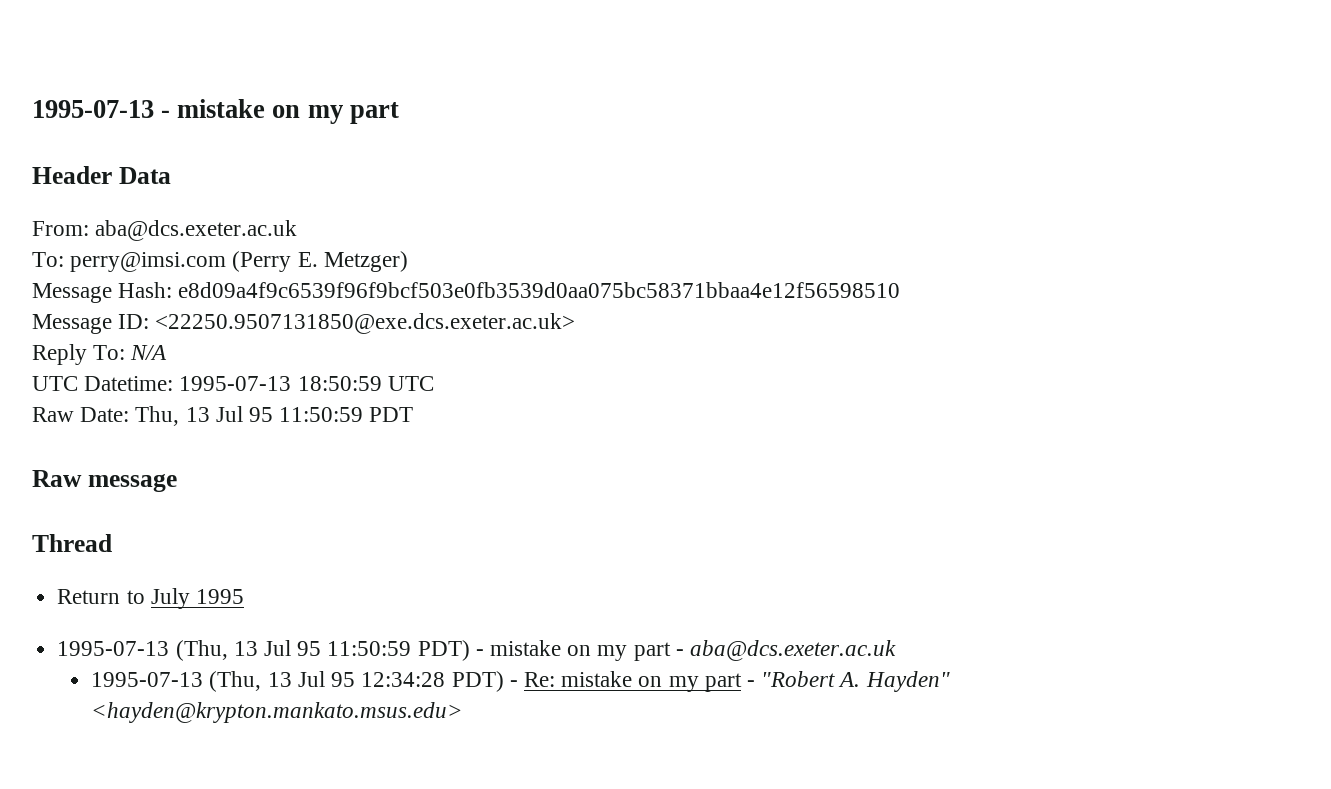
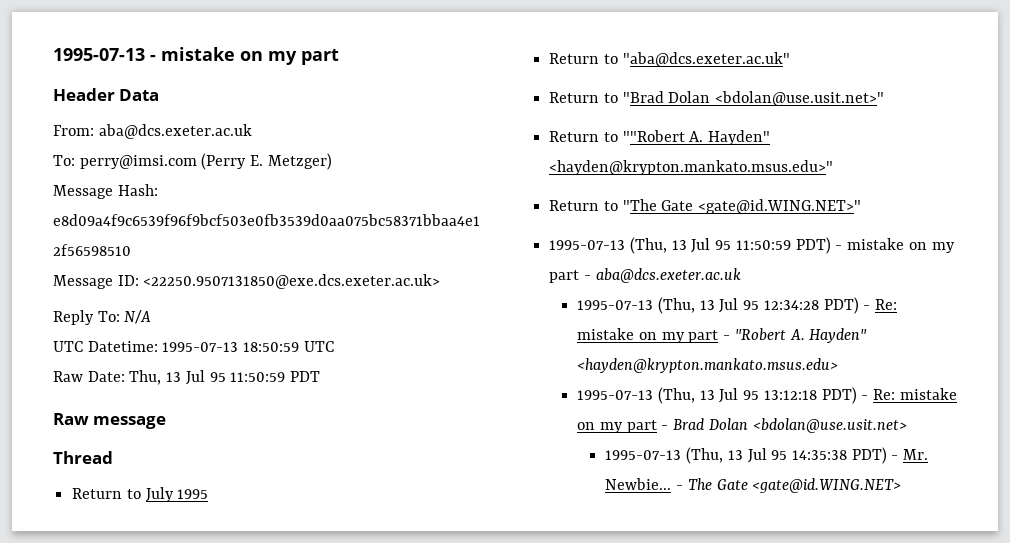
+ Return to "aba@dcs.exeter.ac.uk"
+ Return to "Brad Dolan <bdolan@use.usit.net>"
+ Return to ""Robert A. Hayden" <hayden@krypton.mankato.msus.edu>"
+ Return to "The Gate <gate@id.WING.NET>"
+ 1995-07-13 (Thu, 13 Jul 95 13:12:18 PDT) - Re: mistake on my part - Brad Dolan <bdolan@use.usit.net>
+ 1995-07-13 (Thu, 13 Jul 95 14:35:38 PDT) - Mr. Newbie... - The Gate <gate@id.WING.NET>

